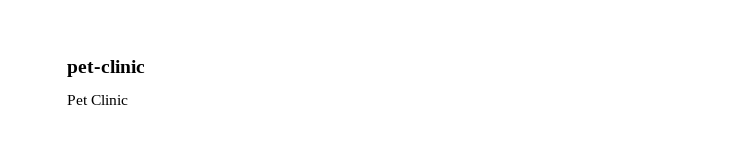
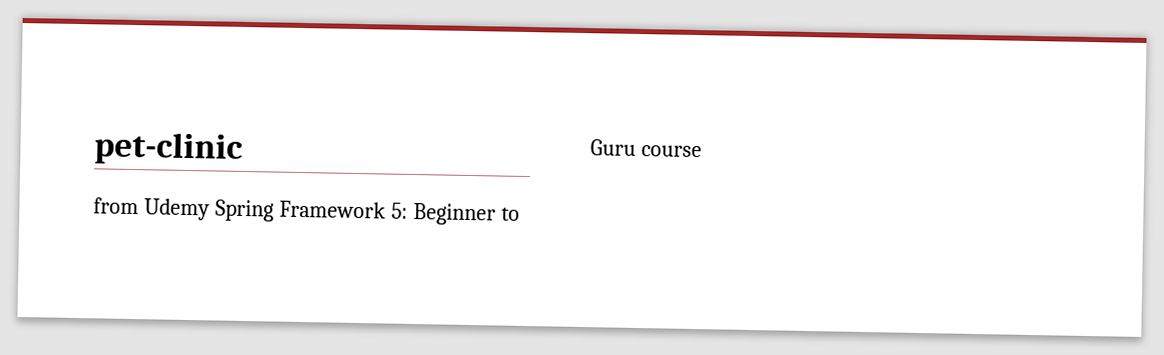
- Pet Clinic
+ from Udemy Spring Framework 5: Beginner to Guru course

